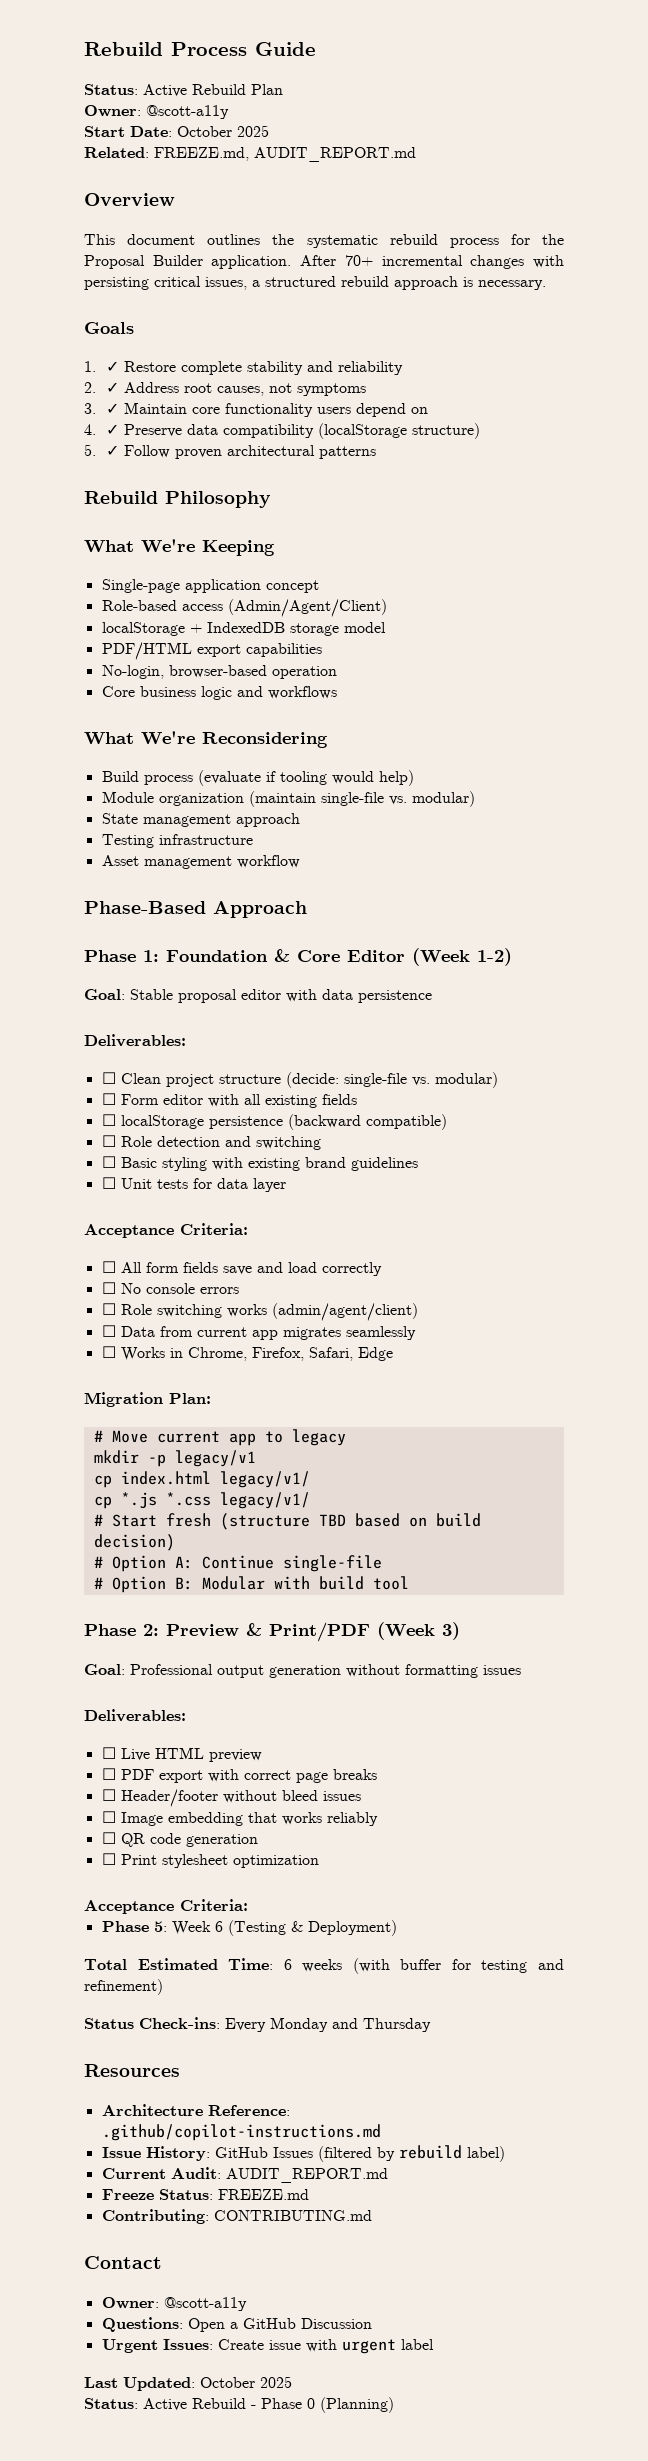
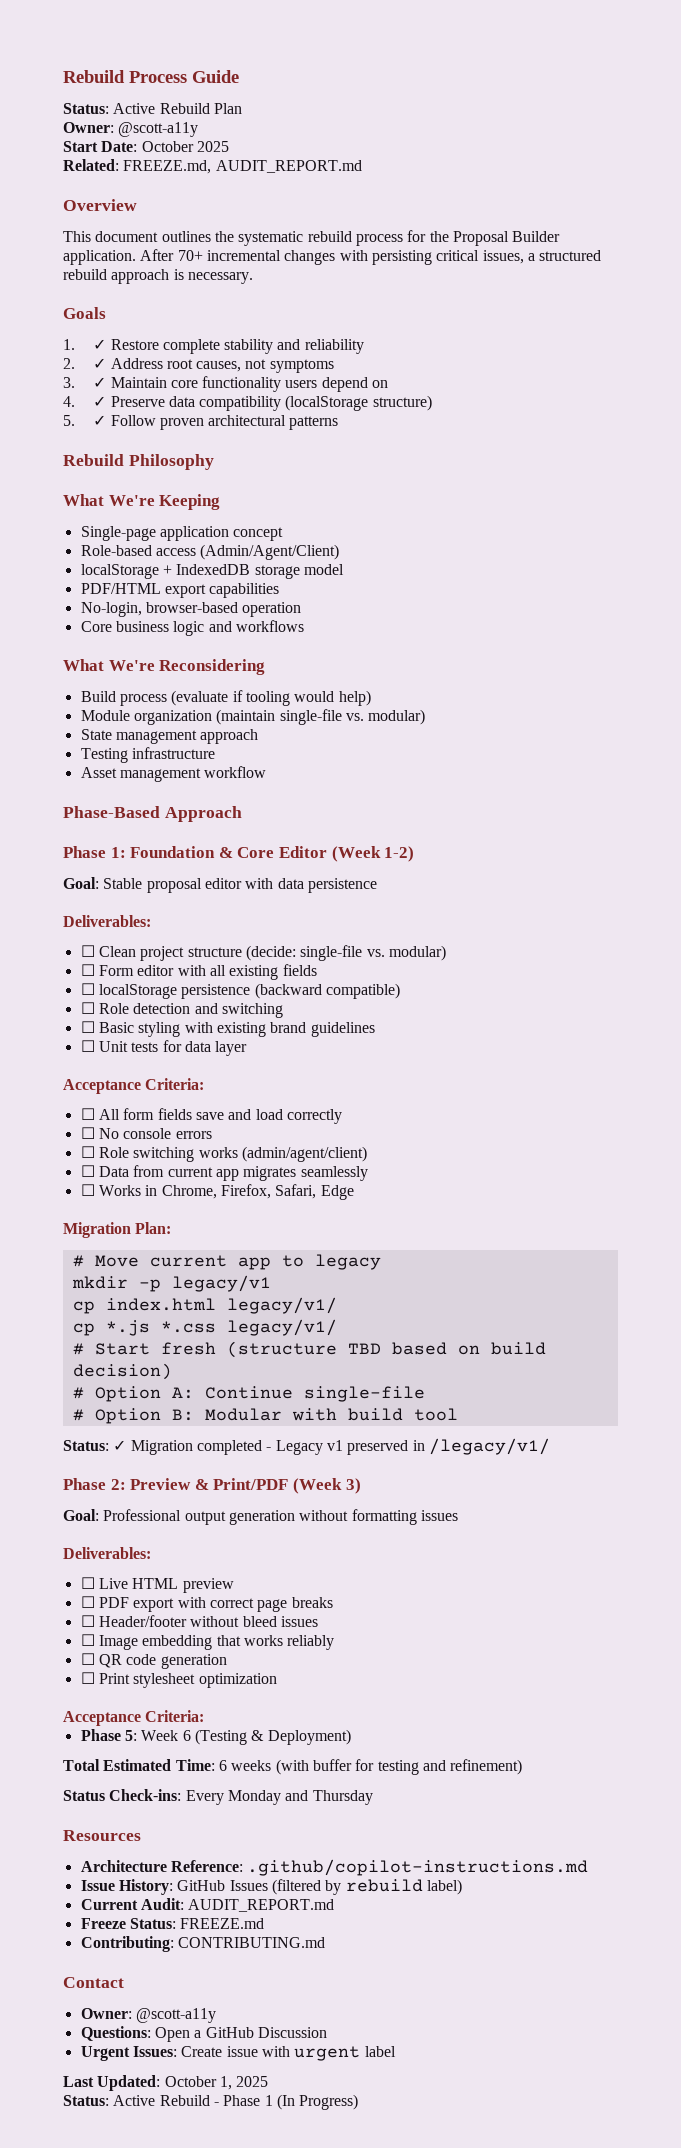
+ Status: ✓ Migration completed - Legacy v1 preserved in /legacy/v1/
- Last Updated: October 2025
+ Last Updated: October 1, 2025
- Status: Active Rebuild - Phase 0 (Planning)
+ Status: Active Rebuild - Phase 1 (In Progress)

